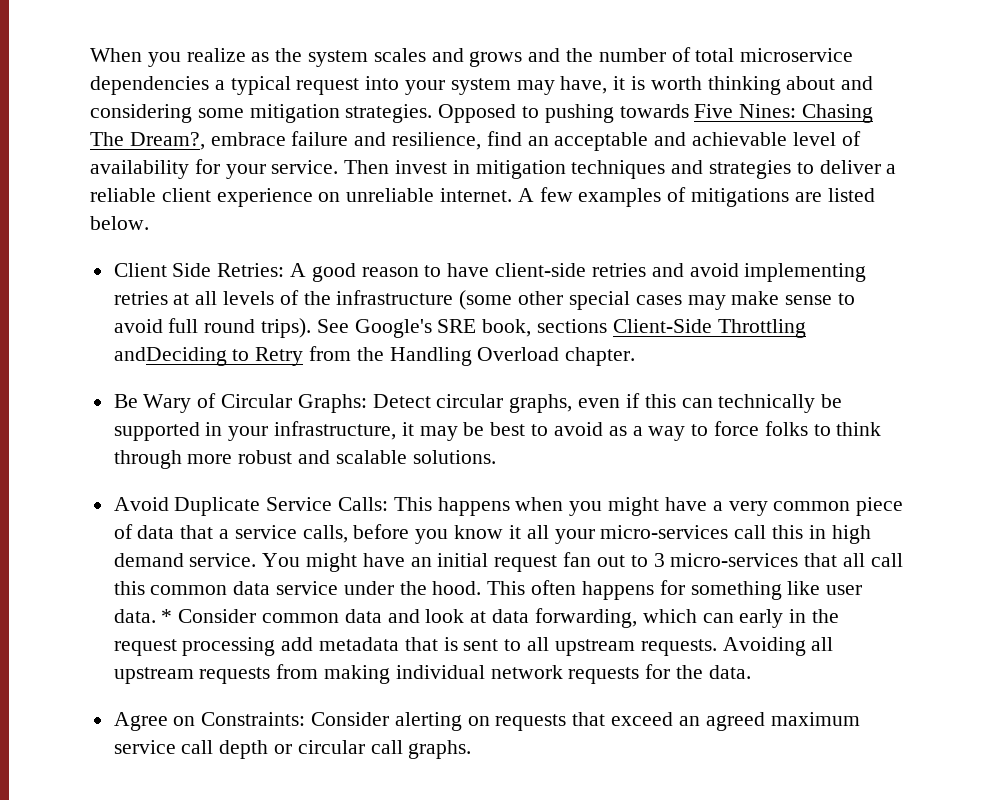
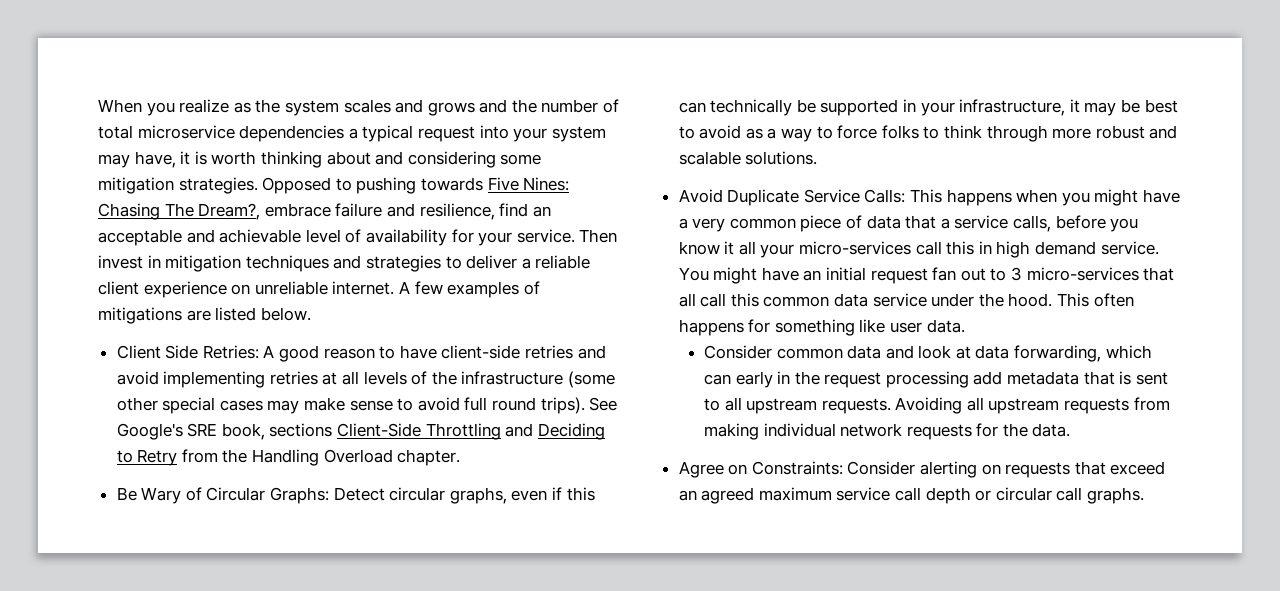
- See Google's SRE book, sections Client-Side Throttling andDeciding to Retry from the Handling Overload chapter.
+ See Google's SRE book, sections Client-Side Throttling and Deciding to Retry from the Handling Overload chapter.
- This often happens for something like user data. * Consider common data and look at data forwarding, which can early in the request processing add metadata that is sent to all upstream requests.
+ This often happens for something like user data.
+ Consider common data and look at data forwarding, which can early in the request processing add metadata that is sent to all upstream requests.

